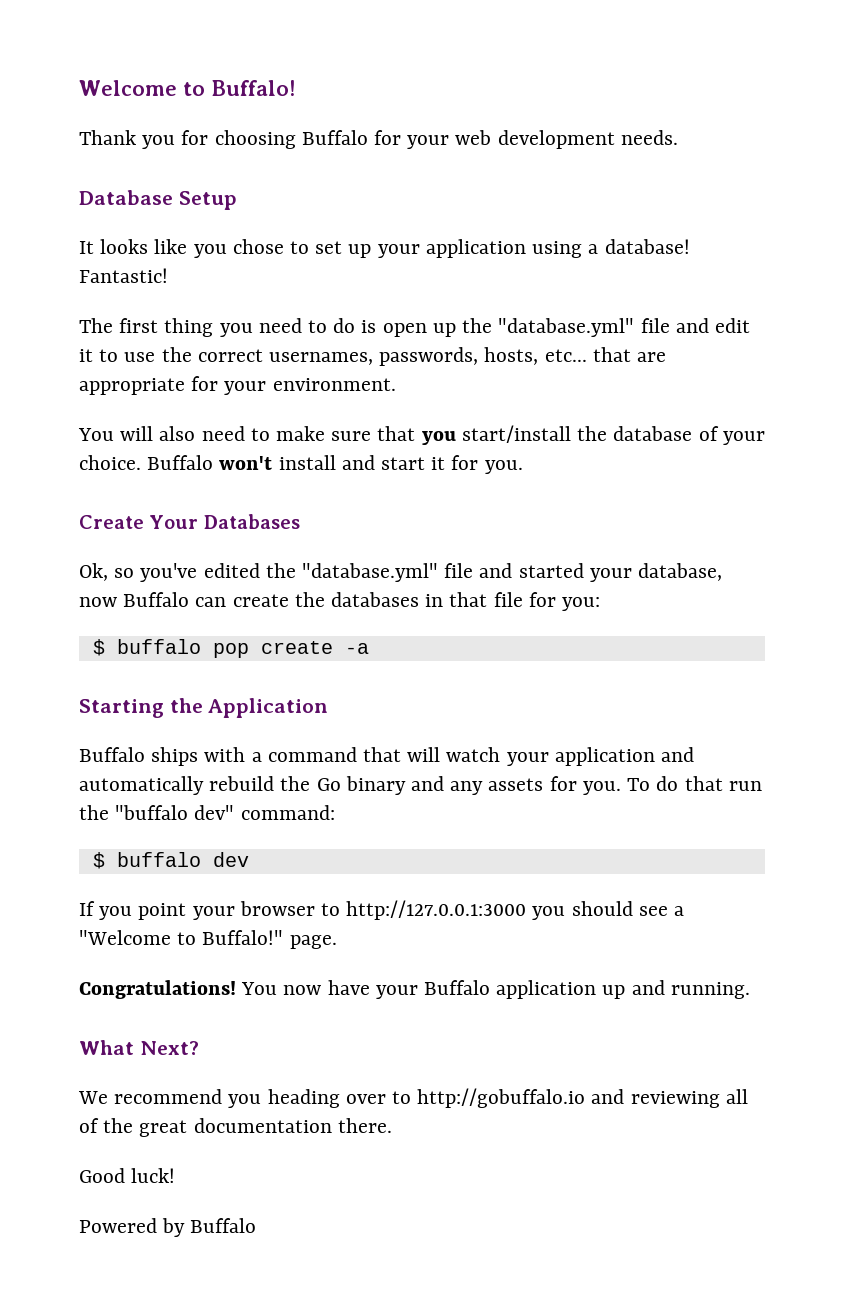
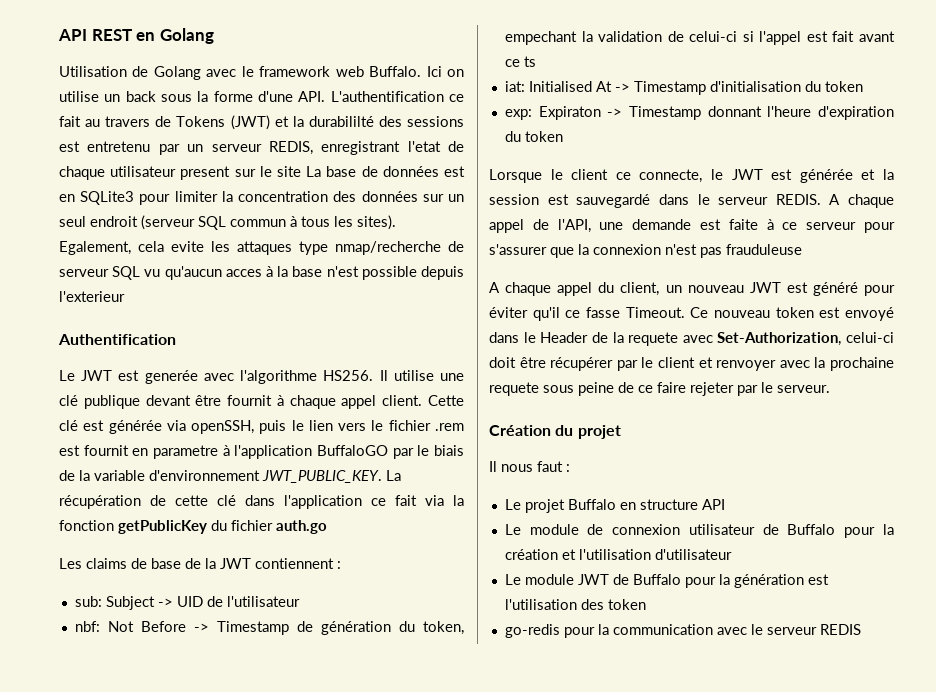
- Welcome to Buffalo!
- Thank you for choosing Buffalo for your web development needs.
- Database Setup
- It looks like you chose to set up your application using a database! Fantastic!
- The first thing you need to do is open up the "database.yml" file and edit it to use the correct usernames, passwords, hosts, etc... that are appropriate for your environment.
- You will also need to make sure that you start/install the database of your choice. Buffalo won't install and start it for you.
- Create Your Databases
- Ok, so you've edited the "database.yml" file and started your database, now Buffalo can create the databases in that file for you:
- $ buffalo pop create -a
- Starting the Application
- Buffalo ships with a command that will watch your application and automatically rebuild the Go binary and any assets for you. To do that run the "buffalo dev" command:
- $ buffalo dev
- If you point your browser to http://127.0.0.1:3000 you should see a "Welcome to Buffalo!" page.
- Congratulations! You now have your Buffalo application up and running.
- What Next?
- We recommend you heading over to http://gobuffalo.io and reviewing all of the great documentation there.
- Good luck!
- Powered by Buffalo
+ API REST en Golang
+ Utilisation de Golang avec le framework web Buffalo. Ici on utilise un back sous la forme d'une API. L'authentification ce fait au travers de Tokens (JWT) et la durabililté des sessions est entretenu par un serveur REDIS, enregistrant l'etat de chaque utilisateur present sur le site La base de données est en SQLite3 pour limiter la concentration des données sur un seul endroit (serveur SQL commun à tous les sites). Egalement, cela evite les attaques type nmap/recherche de serveur SQL vu qu'aucun acces à la base n'est possible depuis l'exterieur
+ Authentification
+ Le JWT est generée avec l'algorithme HS256. Il utilise une clé publique devant être fournit à chaque appel client. Cette clé est générée via openSSH, puis le lien vers le fichier .rem est fournit en parametre à l'application BuffaloGO par le biais de la variable d'environnement JWT_PUBLIC_KEY. La récupération de cette clé dans l'application ce fait via la fonction getPublicKey du fichier auth.go
+ Les claims de base de la JWT contiennent :
+ sub: Subject -> UID de l'utilisateur
+ nbf: Not Before -> Timestamp de génération du token, empechant la validation de celui-ci si l'appel est fait avant ce ts
+ iat: Initialised At -> Timestamp d'initialisation du token
+ exp: Expiraton -> Timestamp donnant l'heure d'expiration du token
+ Lorsque le client ce connecte, le JWT est générée et la session est sauvegardé dans le serveur REDIS. A chaque appel de l'API, une demande est faite à ce serveur pour s'assurer que la connexion n'est pas frauduleuse
+ A chaque appel du client, un nouveau JWT est généré pour éviter qu'il ce fasse Timeout. Ce nouveau token est envoyé dans le Header de la requete avec Set-Authorization, celui-ci doit être récupérer par le client et renvoyer avec la prochaine requete sous peine de ce faire rejeter par le serveur.
+ Création du projet
+ Il nous faut :
+ Le projet Buffalo en structure API
+ Le module de connexion utilisateur de Buffalo pour la création et l'utilisation d'utilisateur
+ Le module JWT de Buffalo pour la génération est l'utilisation des token
+ go-redis pour la communication avec le serveur REDIS

